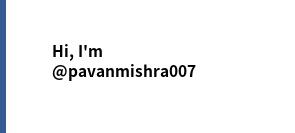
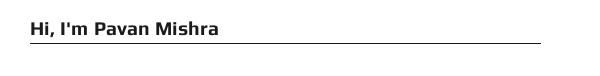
- Hi, I'm @pavanmishra007
+ Hi, I'm Pavan Mishra

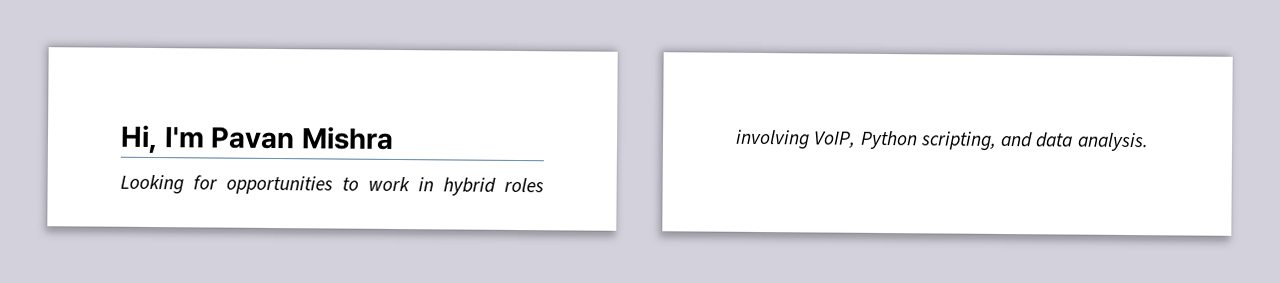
+ Looking for opportunities to work in hybrid roles involving VoIP, Python scripting, and data analysis.

